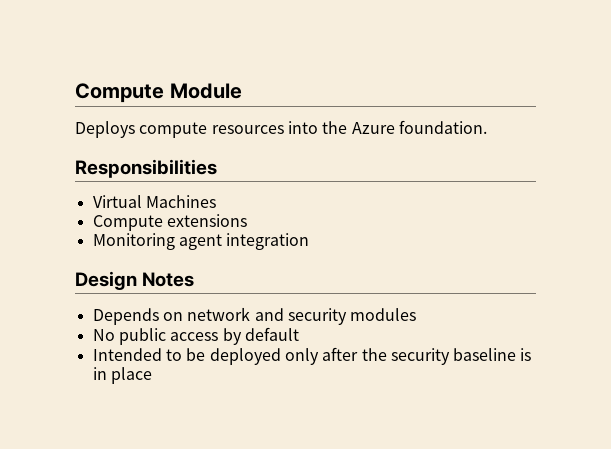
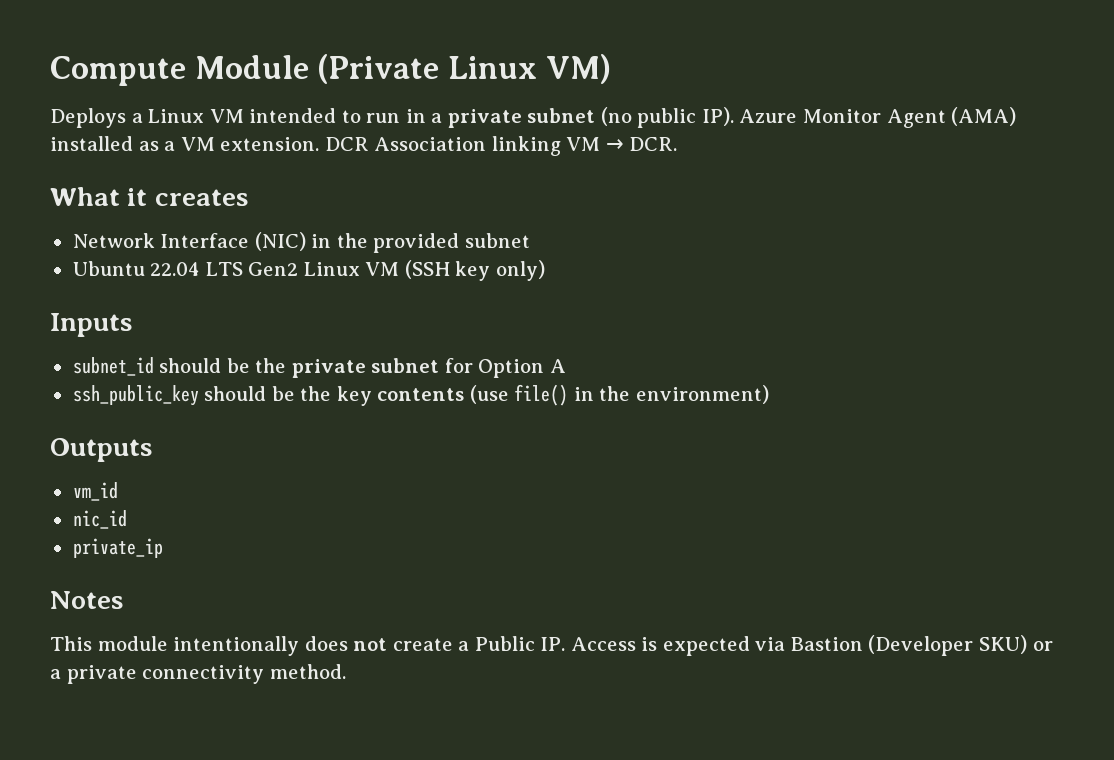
- Compute Module
- Deploys compute resources into the Azure foundation.
- Responsibilities
- Virtual Machines
- Compute extensions
- Monitoring agent integration
- Design Notes
- Depends on network and security modules
- No public access by default
- Intended to be deployed only after the security baseline is in place
+ Compute Module (Private Linux VM)
+ Deploys a Linux VM intended to run in a private subnet (no public IP). Azure Monitor Agent (AMA) installed as a VM extension. DCR Association linking VM → DCR.
+ What it creates
+ Network Interface (NIC) in the provided subnet
+ Ubuntu 22.04 LTS Gen2 Linux VM (SSH key only)
+ Inputs
+ subnet_id should be the private subnet for Option A
+ ssh_public_key should be the key contents (use file() in the environment)
+ Outputs
+ vm_id
+ nic_id
+ private_ip
+ Notes
+ This module intentionally does not create a Public IP. Access is expected via Bastion (Developer SKU) or a private connectivity method.

